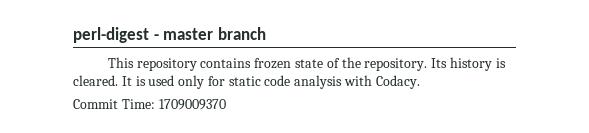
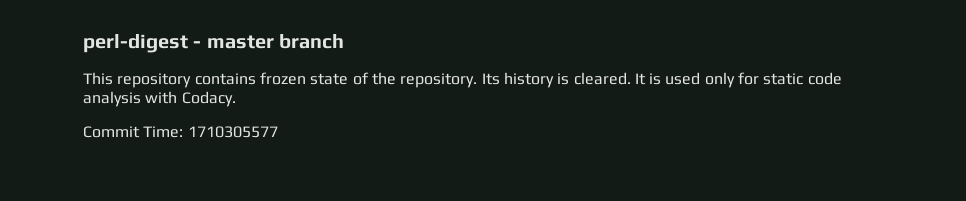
- Commit Time: 1709009370
+ Commit Time: 1710305577

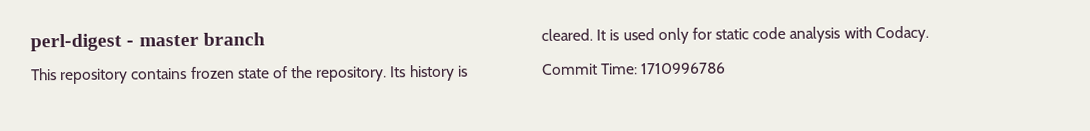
- Commit Time: 1710305577
+ Commit Time: 1710996786

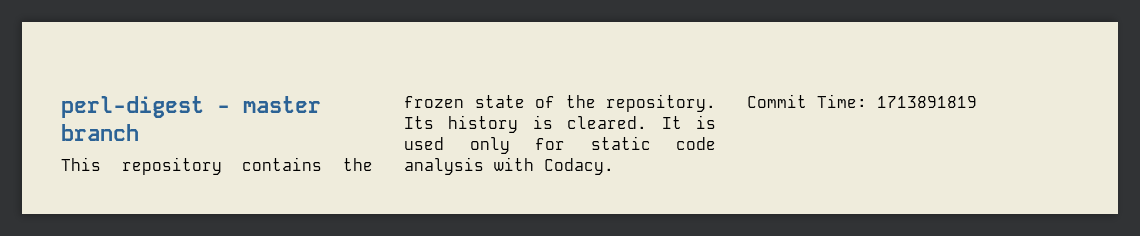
- This repository contains frozen state of the repository.
+ This repository contains the frozen state of the repository.
- Commit Time: 1710996786
+ Commit Time: 1713891819

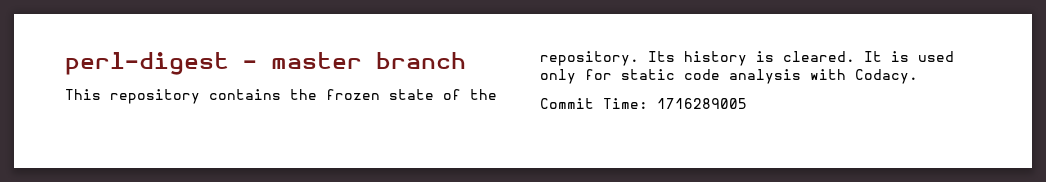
- Commit Time: 1713891819
+ Commit Time: 1716289005

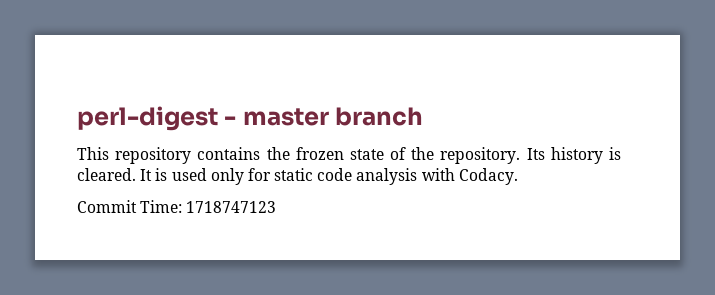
- Commit Time: 1716289005
+ Commit Time: 1718747123

